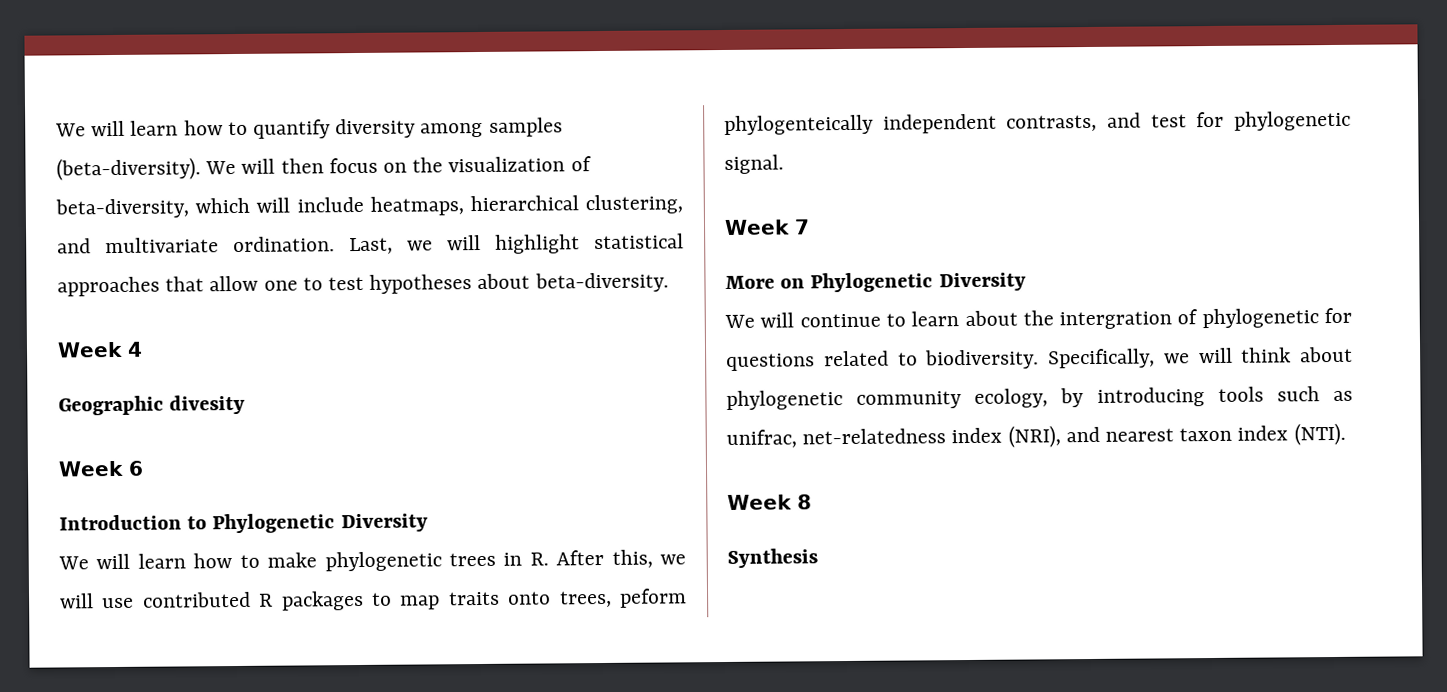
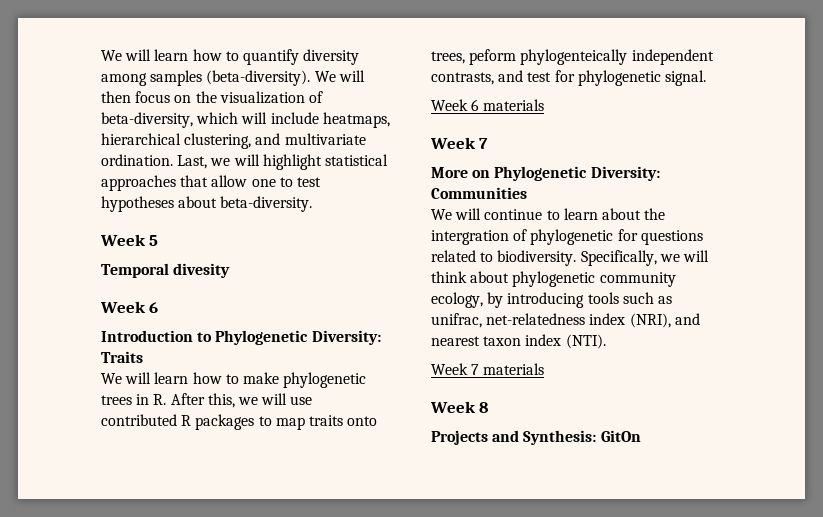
- Week 4
- Geographic divesity
+ Week 5
+ Temporal divesity
- Introduction to Phylogenetic Diversity
+ Introduction to Phylogenetic Diversity: Traits
+ Week 6 materials
- More on Phylogenetic Diversity
+ More on Phylogenetic Diversity: Communities
+ Week 7 materials
- Synthesis
+ Projects and Synthesis: GitOn

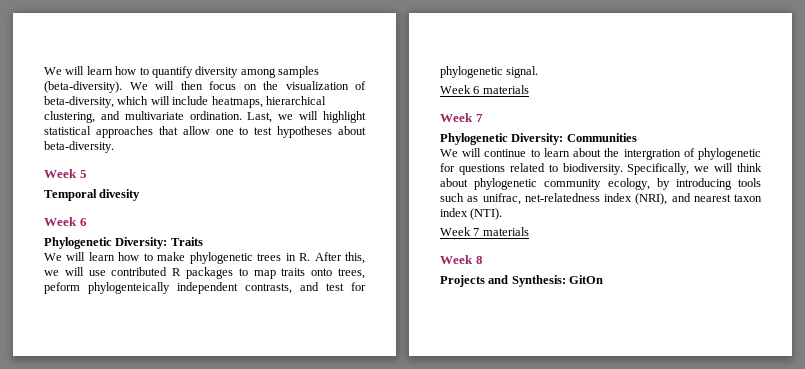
- Introduction to Phylogenetic Diversity: Traits
+ Phylogenetic Diversity: Traits
- More on Phylogenetic Diversity: Communities
+ Phylogenetic Diversity: Communities

